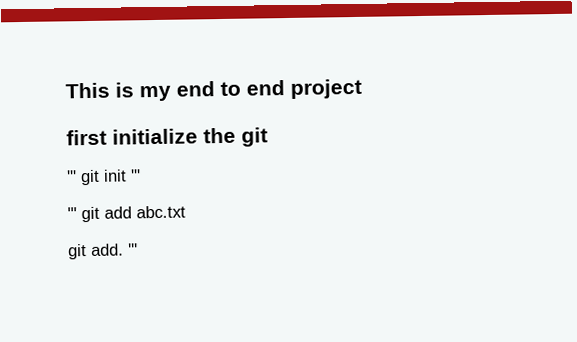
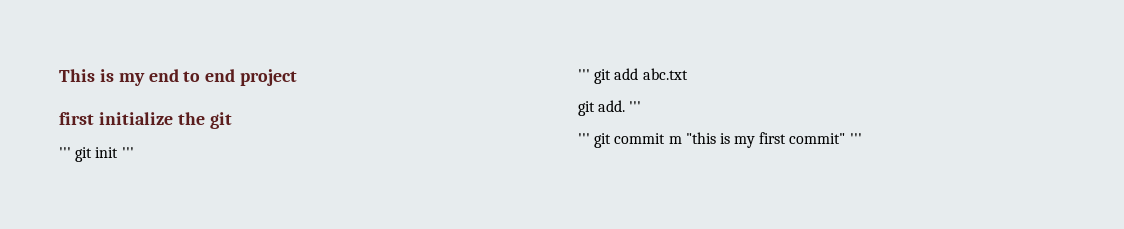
+ ''' git commit m "this is my first commit" '''

